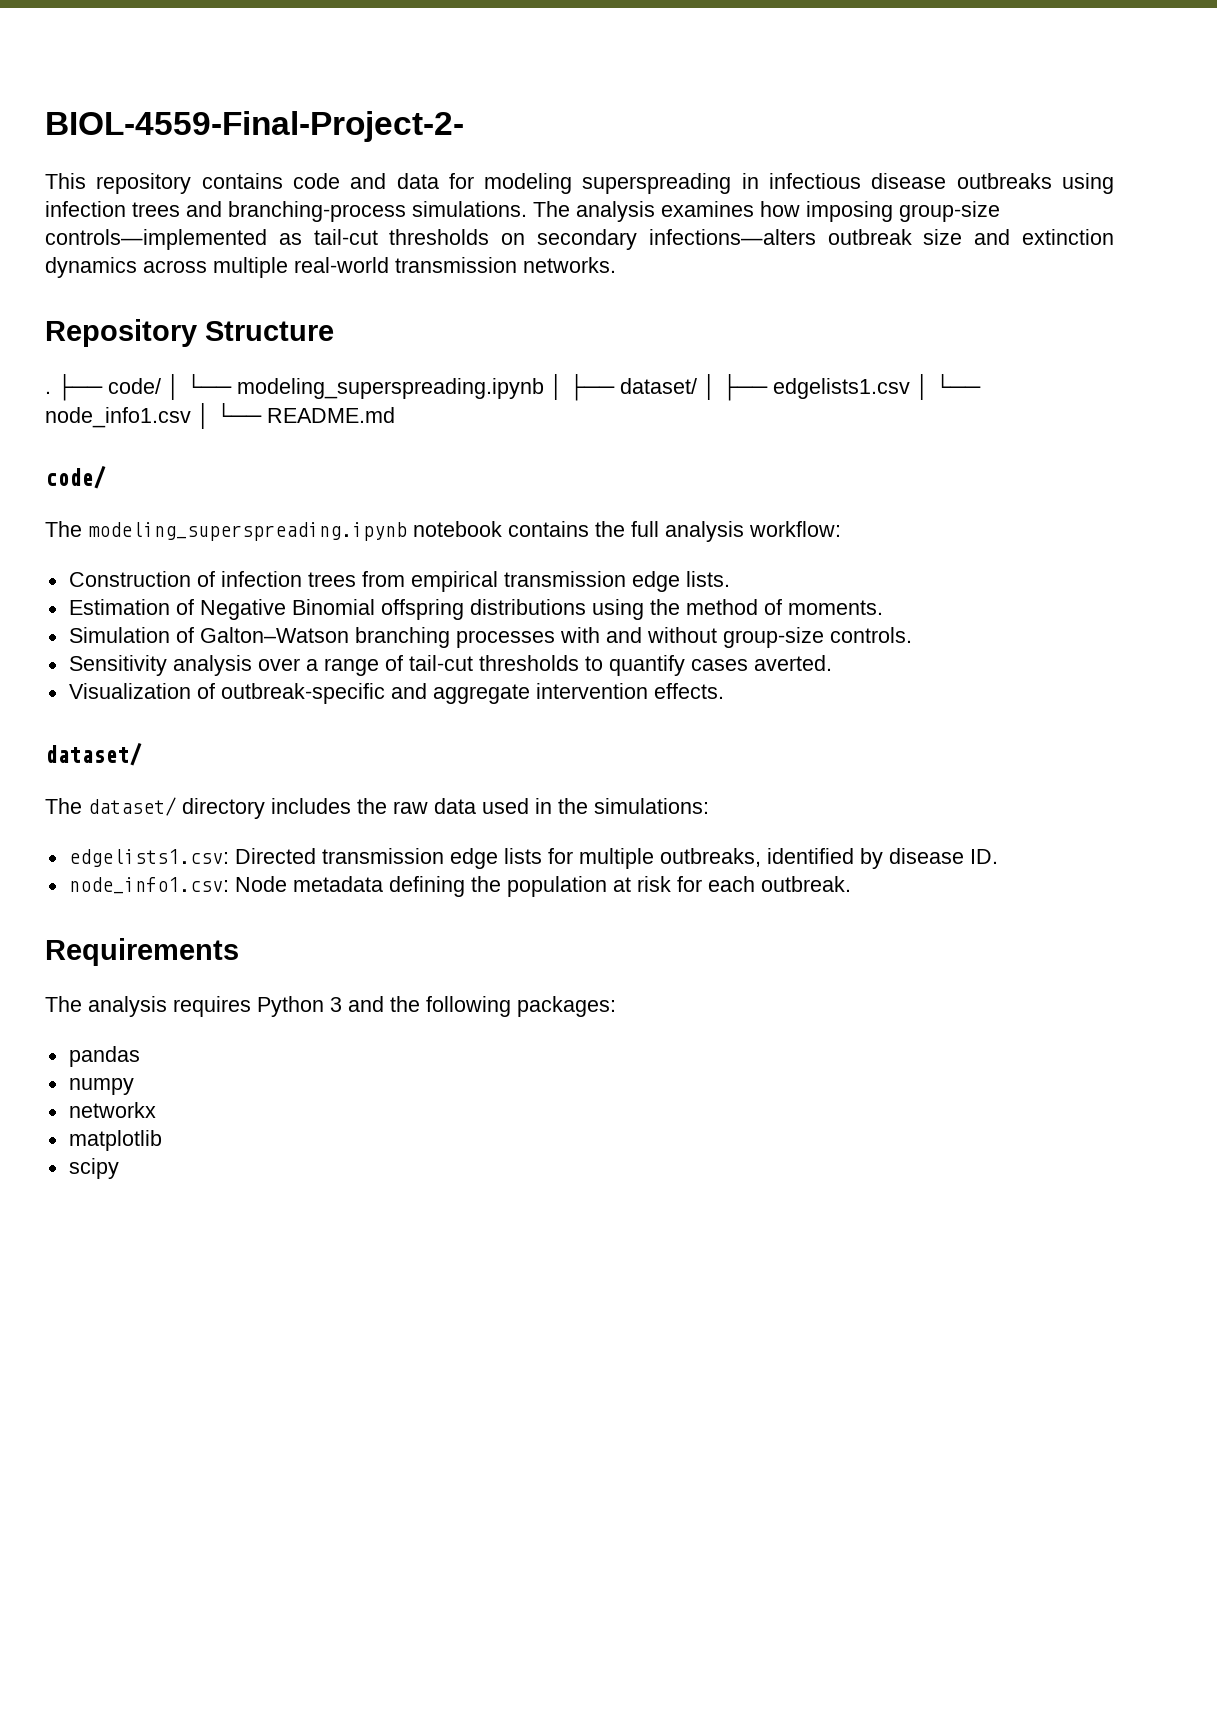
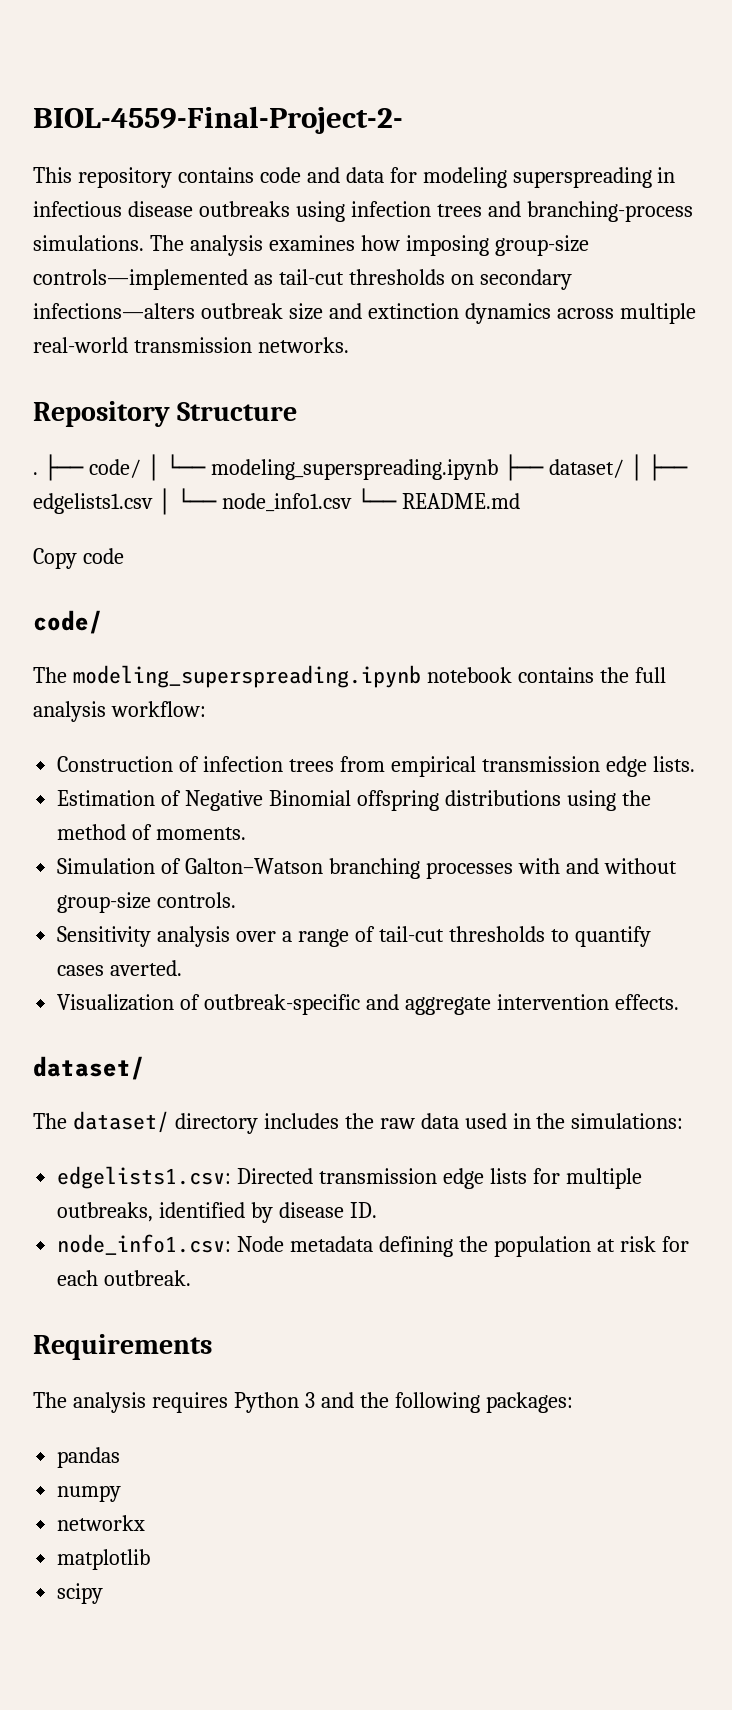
- ├── code/ │ └── modeling_superspreading.ipynb │ ├── dataset/ │ ├── edgelists1.csv │ └── node_info1.csv │ └── README.md
+ ├── code/ │ └── modeling_superspreading.ipynb ├── dataset/ │ ├── edgelists1.csv │ └── node_info1.csv └── README.md
+ Copy code

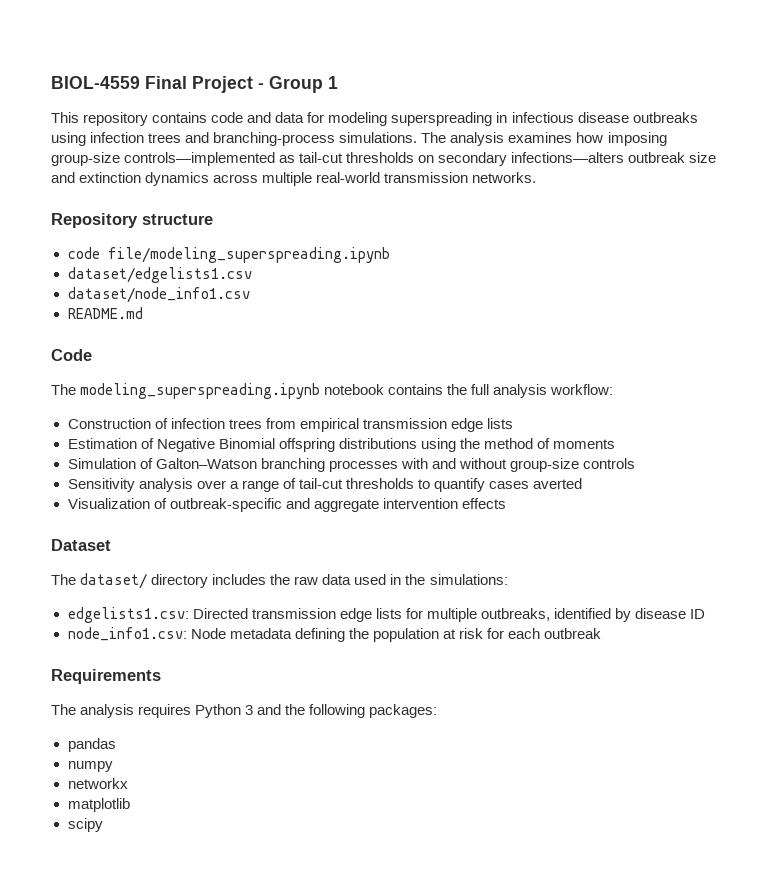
- BIOL-4559-Final-Project-2-
+ BIOL-4559 Final Project - Group 1
- Repository Structure
- . ├── code/ │ └── modeling_superspreading.ipynb ├── dataset/ │ ├── edgelists1.csv │ └── node_info1.csv └── README.md
- Copy code
- code/
+ Repository structure
+ code file/modeling_superspreading.ipynb
+ dataset/edgelists1.csv
+ dataset/node_info1.csv
+ README.md
+ Code
- Construction of infection trees from empirical transmission edge lists.
+ Construction of infection trees from empirical transmission edge lists
- Estimation of Negative Binomial offspring distributions using the method of moments.
+ Estimation of Negative Binomial offspring distributions using the method of moments
- Simulation of Galton–Watson branching processes with and without group-size controls.
+ Simulation of Galton–Watson branching processes with and without group-size controls
- Sensitivity analysis over a range of tail-cut thresholds to quantify cases averted.
+ Sensitivity analysis over a range of tail-cut thresholds to quantify cases averted
- Visualization of outbreak-specific and aggregate intervention effects.
- dataset/
+ Visualization of outbreak-specific and aggregate intervention effects
+ Dataset
- edgelists1.csv: Directed transmission edge lists for multiple outbreaks, identified by disease ID.
+ edgelists1.csv: Directed transmission edge lists for multiple outbreaks, identified by disease ID
- node_info1.csv: Node metadata defining the population at risk for each outbreak.
+ node_info1.csv: Node metadata defining the population at risk for each outbreak

